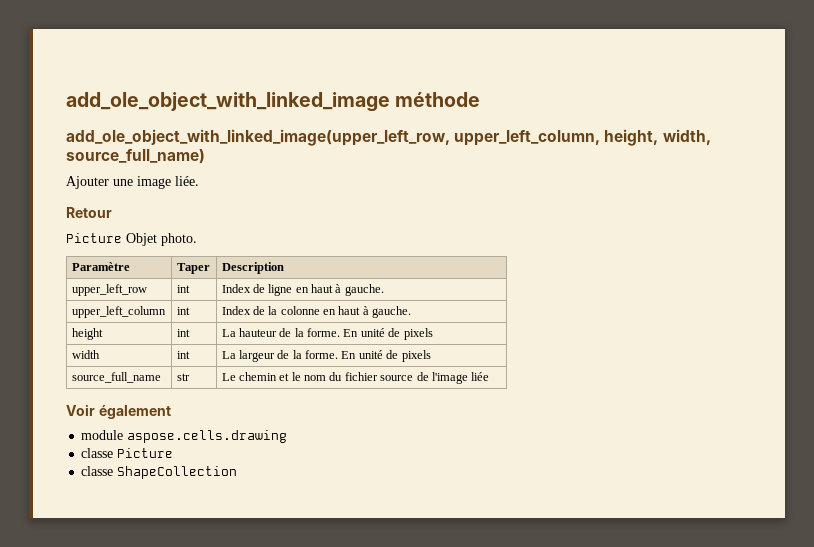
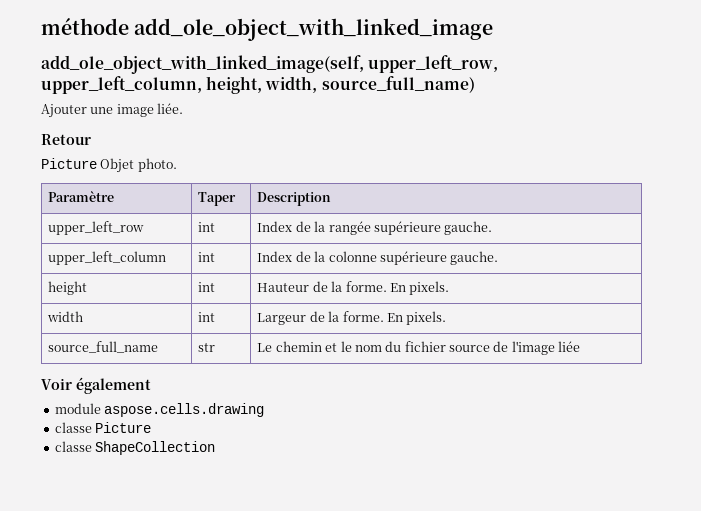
- add_ole_object_with_linked_image méthode
- add_ole_object_with_linked_image(upper_left_row, upper_left_column, height, width, source_full_name)
+ méthode add_ole_object_with_linked_image
+ add_ole_object_with_linked_image(self, upper_left_row, upper_left_column, height, width, source_full_name)
- upper_left_row | int | Index de ligne en haut à gauche.
+ upper_left_row | int | Index de la rangée supérieure gauche.
- upper_left_column | int | Index de la colonne en haut à gauche.
+ upper_left_column | int | Index de la colonne supérieure gauche.
- height | int | La hauteur de la forme. En unité de pixels
+ height | int | Hauteur de la forme. En pixels.
- width | int | La largeur de la forme. En unité de pixels
+ width | int | Largeur de la forme. En pixels.

